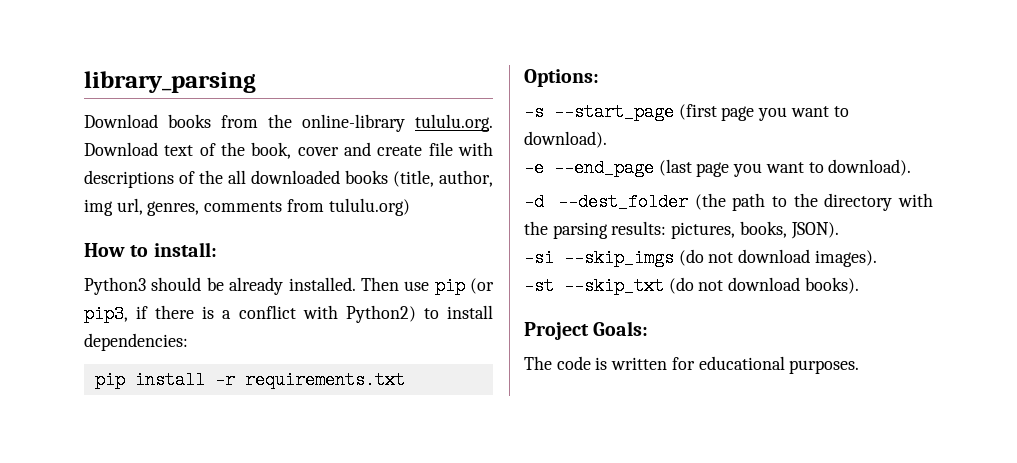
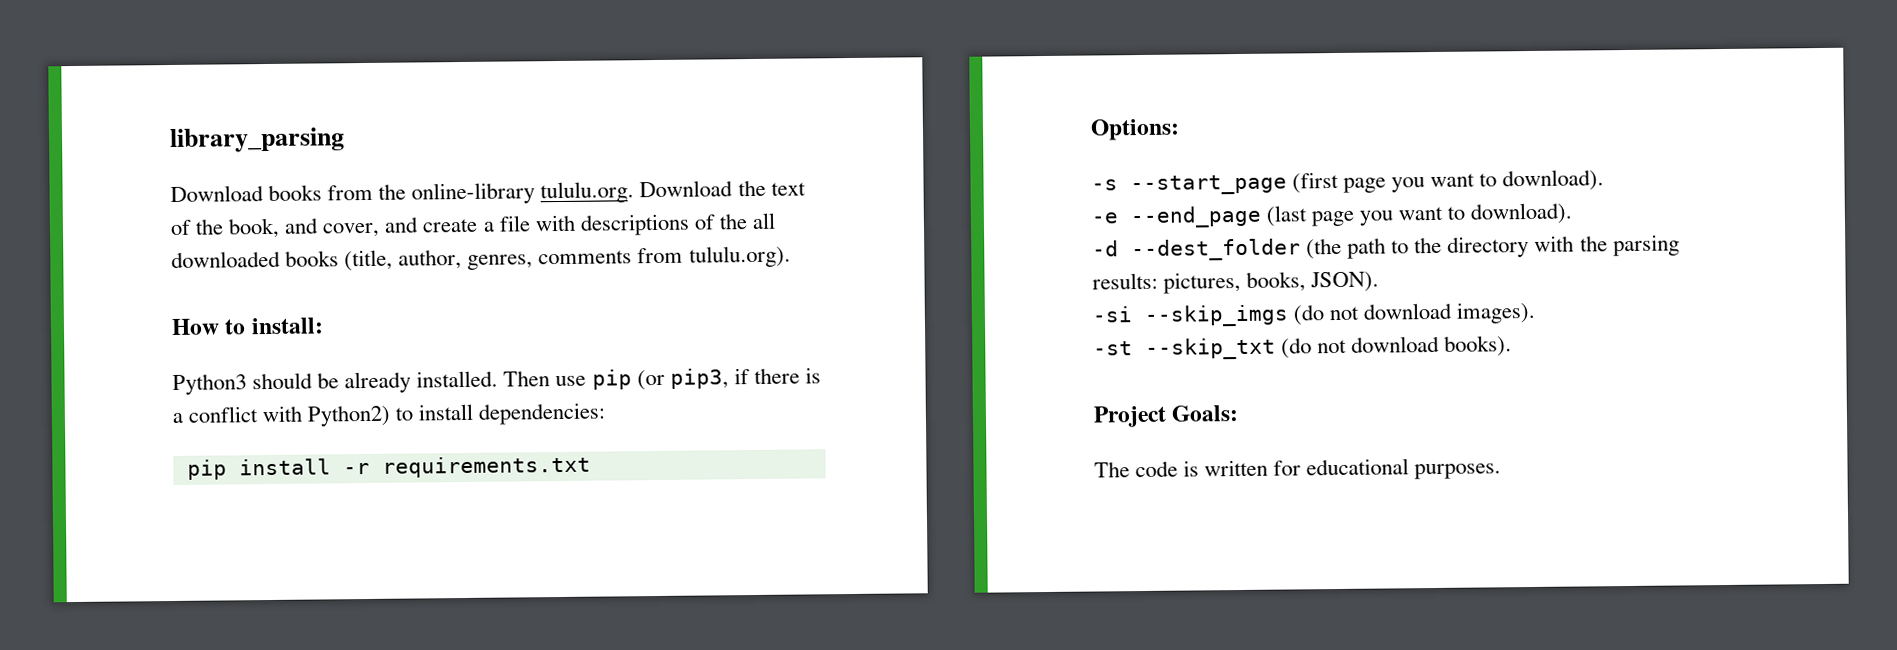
- Download books from the online-library tululu.org. Download text of the book, cover and create file with descriptions of the all downloaded books (title, author, img url, genres, comments from tululu.org)
+ Download books from the online-library tululu.org. Download the text of the book, and cover, and create a file with descriptions of the all downloaded books (title, author, genres, comments from tululu.org).

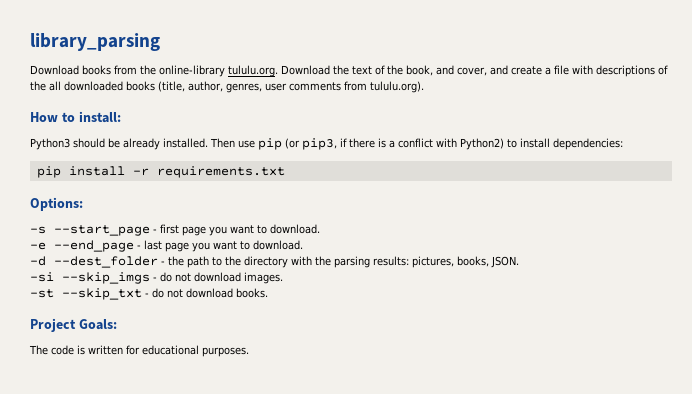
- Download books from the online-library tululu.org. Download the text of the book, and cover, and create a file with descriptions of the all downloaded books (title, author, genres, comments from tululu.org).
+ Download books from the online-library tululu.org. Download the text of the book, and cover, and create a file with descriptions of the all downloaded books (title, author, genres, user comments from tululu.org).
- -s --start_page (first page you want to download).
+ -s --start_page - first page you want to download.
- -e --end_page (last page you want to download).
+ -e --end_page - last page you want to download.
- -d --dest_folder (the path to the directory with the parsing results: pictures, books, JSON).
+ -d --dest_folder - the path to the directory with the parsing results: pictures, books, JSON.
- -si --skip_imgs (do not download images).
+ -si --skip_imgs - do not download images.
- -st --skip_txt (do not download books).
+ -st --skip_txt - do not download books.

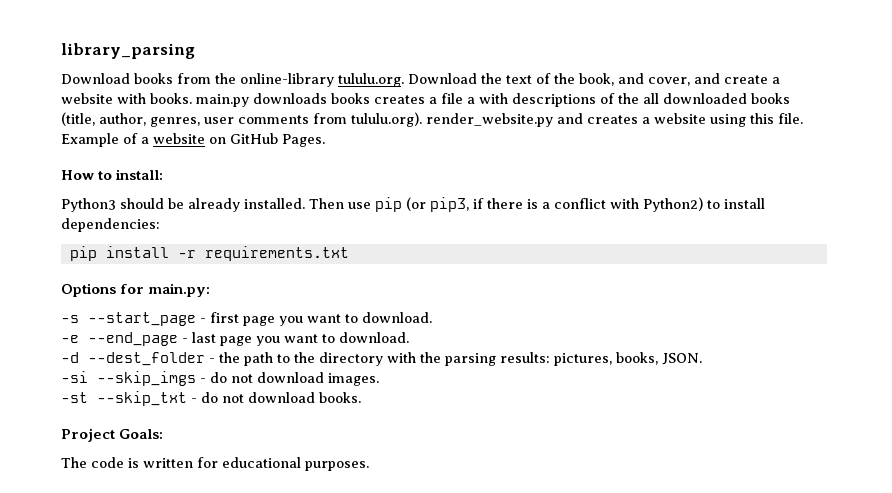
- Download books from the online-library tululu.org. Download the text of the book, and cover, and create a file with descriptions of the all downloaded books (title, author, genres, user comments from tululu.org).
+ Download books from the online-library tululu.org. Download the text of the book, and cover, and create a website with books. main.py downloads books creates a file a with descriptions of the all downloaded books (title, author, genres, user comments from tululu.org). render_website.py and creates a website using this file. Example of a website on GitHub Pages.
- Options:
+ Options for main.py:

